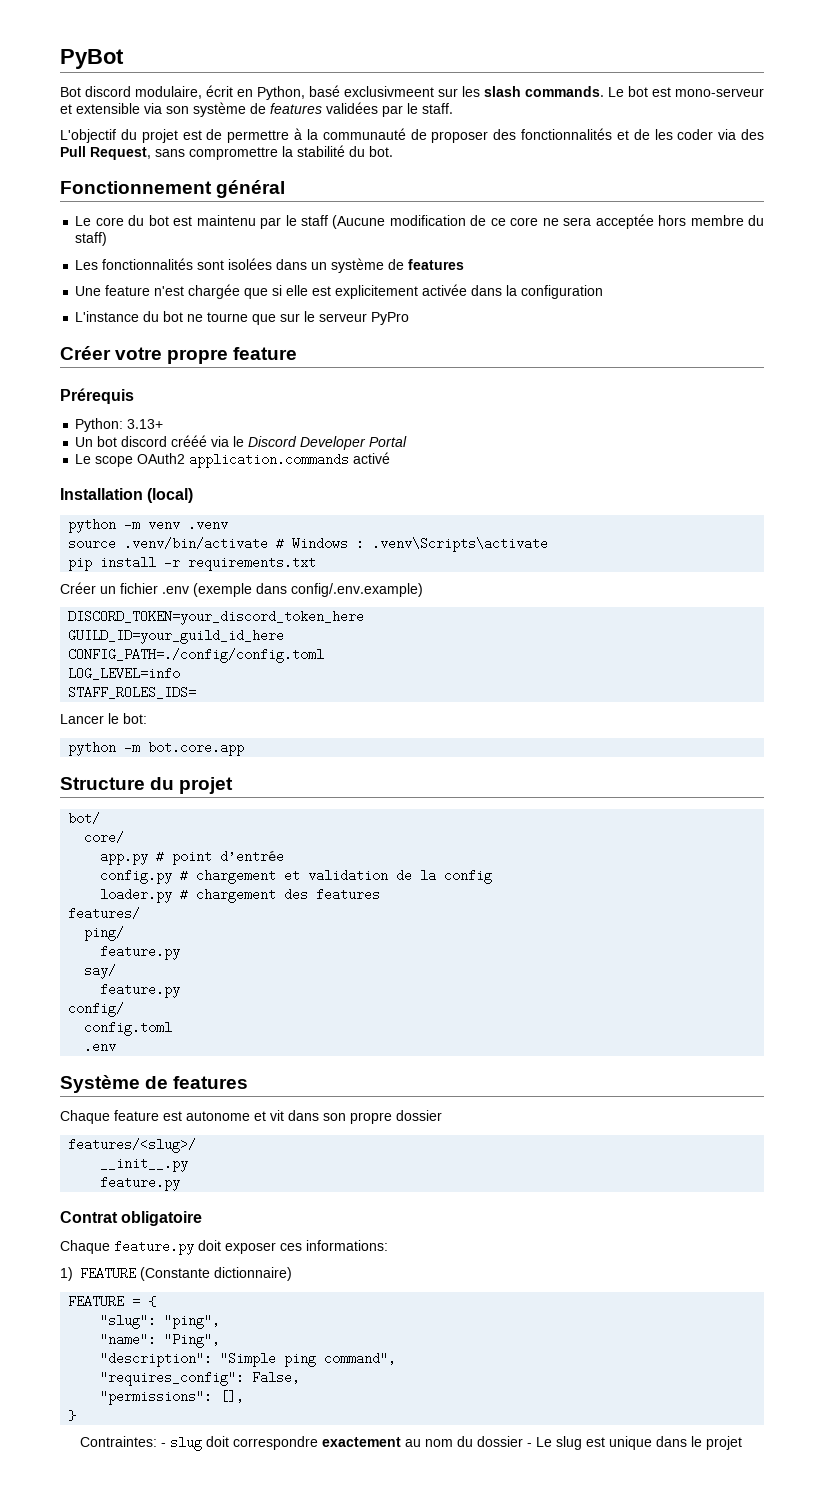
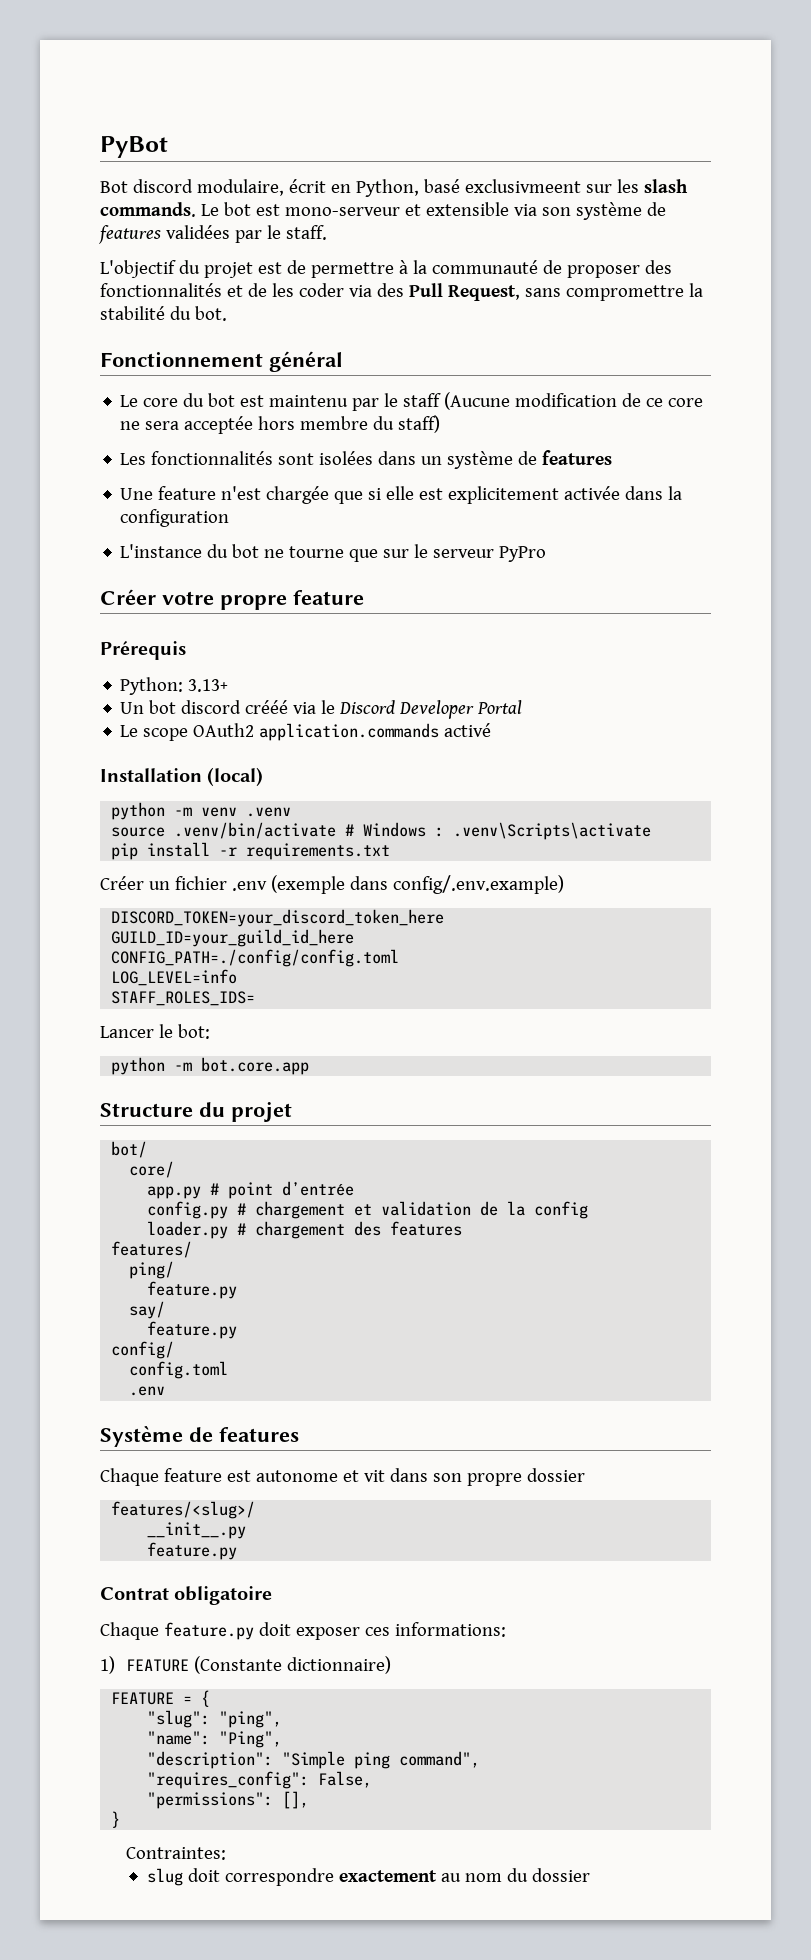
- Contraintes: - slug doit correspondre exactement au nom du dossier - Le slug est unique dans le projet
+ Contraintes:
+ slug doit correspondre exactement au nom du dossier

